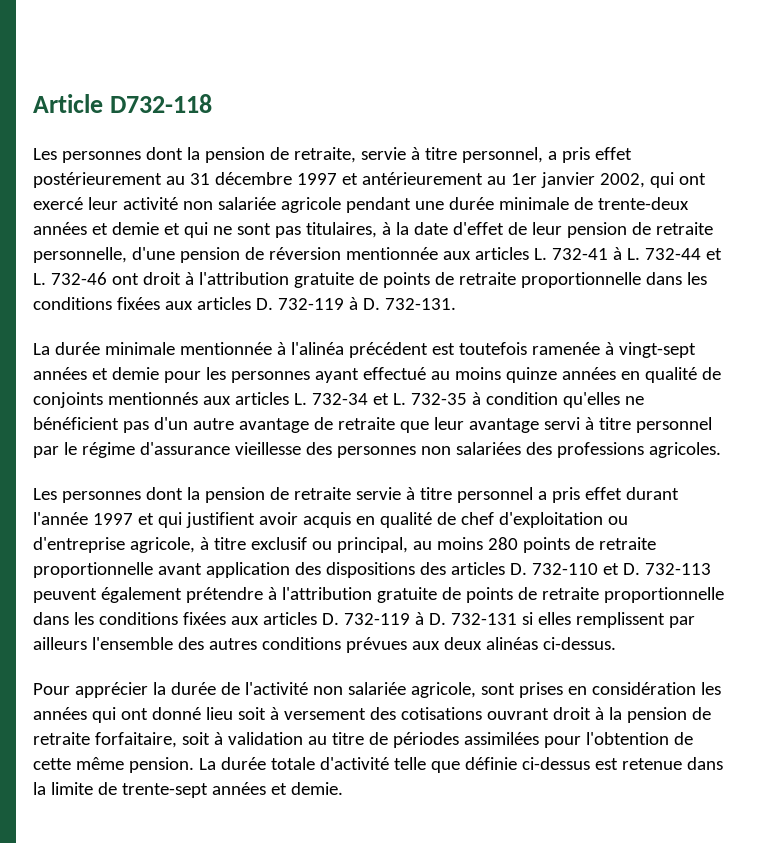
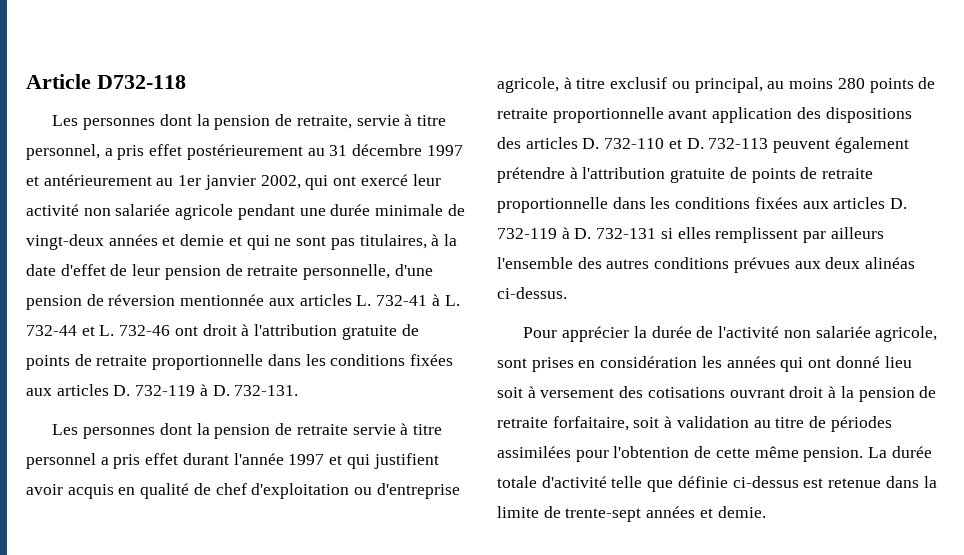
- Les personnes dont la pension de retraite, servie à titre personnel, a pris effet postérieurement au 31 décembre 1997 et antérieurement au 1er janvier 2002, qui ont exercé leur activité non salariée agricole pendant une durée minimale de trente-deux années et demie et qui ne sont pas titulaires, à la date d'effet de leur pension de retraite personnelle, d'une pension de réversion mentionnée aux articles L. 732-41 à L. 732-44 et L. 732-46 ont droit à l'attribution gratuite de points de retraite proportionnelle dans les conditions fixées aux articles D. 732-119 à D. 732-131.
+ Les personnes dont la pension de retraite, servie à titre personnel, a pris effet postérieurement au 31 décembre 1997 et antérieurement au 1er janvier 2002, qui ont exercé leur activité non salariée agricole pendant une durée minimale de vingt-deux années et demie et qui ne sont pas titulaires, à la date d'effet de leur pension de retraite personnelle, d'une pension de réversion mentionnée aux articles L. 732-41 à L. 732-44 et L. 732-46 ont droit à l'attribution gratuite de points de retraite proportionnelle dans les conditions fixées aux articles D. 732-119 à D. 732-131.
- La durée minimale mentionnée à l'alinéa précédent est toutefois ramenée à vingt-sept années et demie pour les personnes ayant effectué au moins quinze années en qualité de conjoints mentionnés aux articles L. 732-34 et L. 732-35 à condition qu'elles ne bénéficient pas d'un autre avantage de retraite que leur avantage servi à titre personnel par le régime d'assurance vieillesse des personnes non salariées des professions agricoles.

